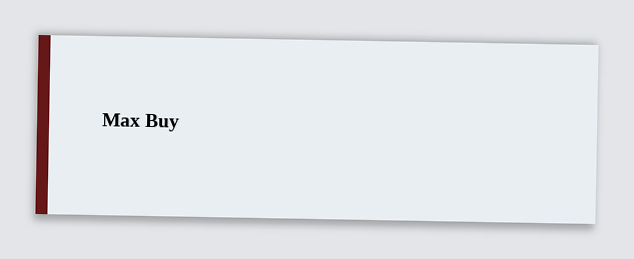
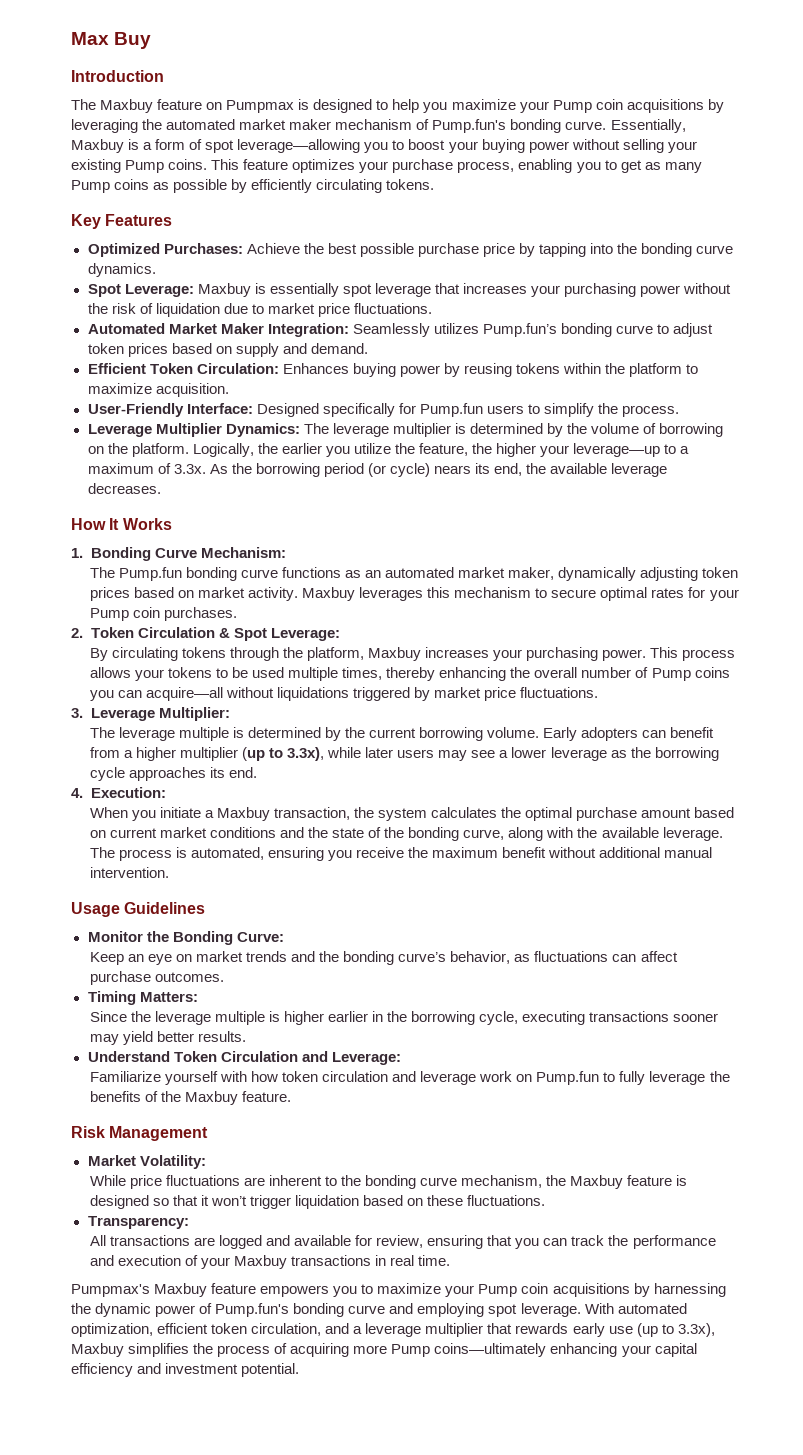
+ Introduction
+ The Maxbuy feature on Pumpmax is designed to help you maximize your Pump coin acquisitions by leveraging the automated market maker mechanism of Pump.fun's bonding curve. Essentially, Maxbuy is a form of spot leverage—allowing you to boost your buying power without selling your existing Pump coins. This feature optimizes your purchase process, enabling you to get as many Pump coins as possible by efficiently circulating tokens.
+ Key Features
+ Optimized Purchases: Achieve the best possible purchase price by tapping into the bonding curve dynamics.
+ Spot Leverage: Maxbuy is essentially spot leverage that increases your purchasing power without the risk of liquidation due to market price fluctuations.
+ Automated Market Maker Integration: Seamlessly utilizes Pump.fun’s bonding curve to adjust token prices based on supply and demand.
+ Efficient Token Circulation: Enhances buying power by reusing tokens within the platform to maximize acquisition.
+ User-Friendly Interface: Designed specifically for Pump.fun users to simplify the process.
+ Leverage Multiplier Dynamics: The leverage multiplier is determined by the volume of borrowing on the platform. Logically, the earlier you utilize the feature, the higher your leverage—up to a maximum of 3.3x. As the borrowing period (or cycle) nears its end, the available leverage decreases.
+ How It Works
+ 1. Bonding Curve Mechanism:
+ The Pump.fun bonding curve functions as an automated market maker, dynamically adjusting token prices based on market activity. Maxbuy leverages this mechanism to secure optimal rates for your Pump coin purchases.
+ 2. Token Circulation & Spot Leverage:
+ By circulating tokens through the platform, Maxbuy increases your purchasing power. This process allows your tokens to be used multiple times, thereby enhancing the overall number of Pump coins you can acquire—all without liquidations triggered by market price fluctuations.
+ 3. Leverage Multiplier:
+ The leverage multiple is determined by the current borrowing volume. Early adopters can benefit from a higher multiplier (up to 3.3x), while later users may see a lower leverage as the borrowing cycle approaches its end.
+ 4. Execution:
+ When you initiate a Maxbuy transaction, the system calculates the optimal purchase amount based on current market conditions and the state of the bonding curve, along with the available leverage. The process is automated, ensuring you receive the maximum benefit without additional manual intervention.
+ Usage Guidelines
+ Monitor the Bonding Curve:
+ Keep an eye on market trends and the bonding curve’s behavior, as fluctuations can affect purchase outcomes.
+ Timing Matters:
+ Since the leverage multiple is higher earlier in the borrowing cycle, executing transactions sooner may yield better results.
+ Understand Token Circulation and Leverage:
+ Familiarize yourself with how token circulation and leverage work on Pump.fun to fully leverage the benefits of the Maxbuy feature.
+ Risk Management
+ Market Volatility:
+ While price fluctuations are inherent to the bonding curve mechanism, the Maxbuy feature is designed so that it won’t trigger liquidation based on these fluctuations.
+ Transparency:
+ All transactions are logged and available for review, ensuring that you can track the performance and execution of your Maxbuy transactions in real time.
+ Pumpmax's Maxbuy feature empowers you to maximize your Pump coin acquisitions by harnessing the dynamic power of Pump.fun's bonding curve and employing spot leverage. With automated optimization, efficient token circulation, and a leverage multiplier that rewards early use (up to 3.3x), Maxbuy simplifies the process of acquiring more Pump coins—ultimately enhancing your capital efficiency and investment potential.

